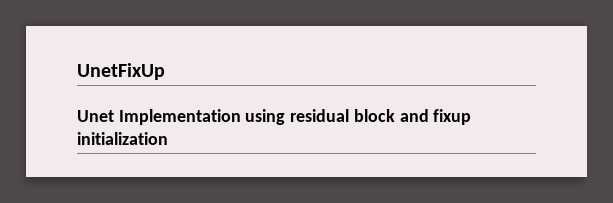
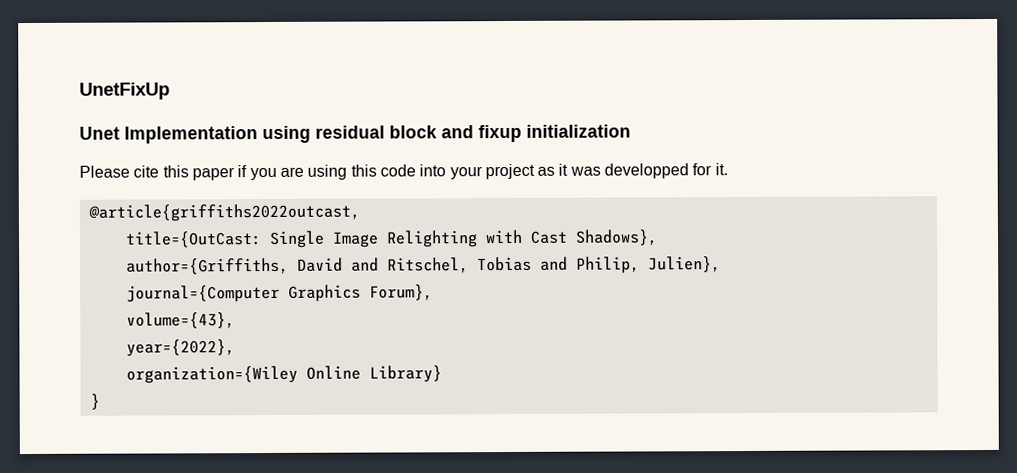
+ Please cite this paper if you are using this code into your project as it was developped for it.
+ @article{griffiths2022outcast,
+ title={OutCast: Single Image Relighting with Cast Shadows},
+ author={Griffiths, David and Ritschel, Tobias and Philip, Julien},
+ journal={Computer Graphics Forum},
+ volume={43},
+ year={2022},
+ organization={Wiley Online Library}
+ }

